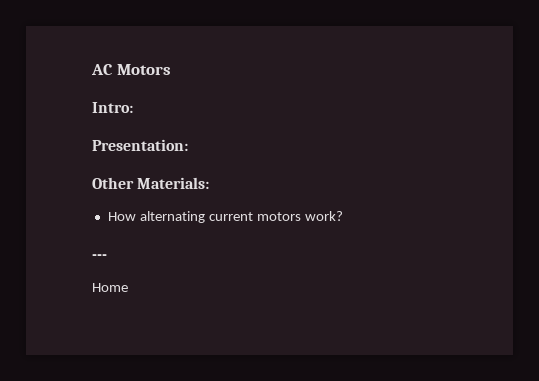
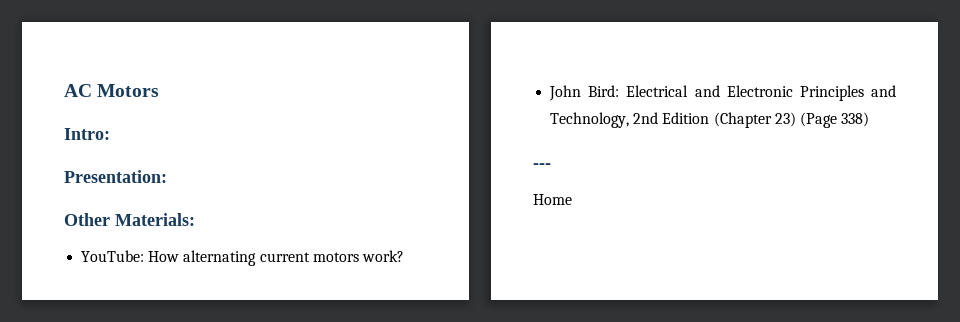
- How alternating current motors work?
+ YouTube: How alternating current motors work?
+ John Bird: Electrical and Electronic Principles and Technology, 2nd Edition (Chapter 23) (Page 338)

